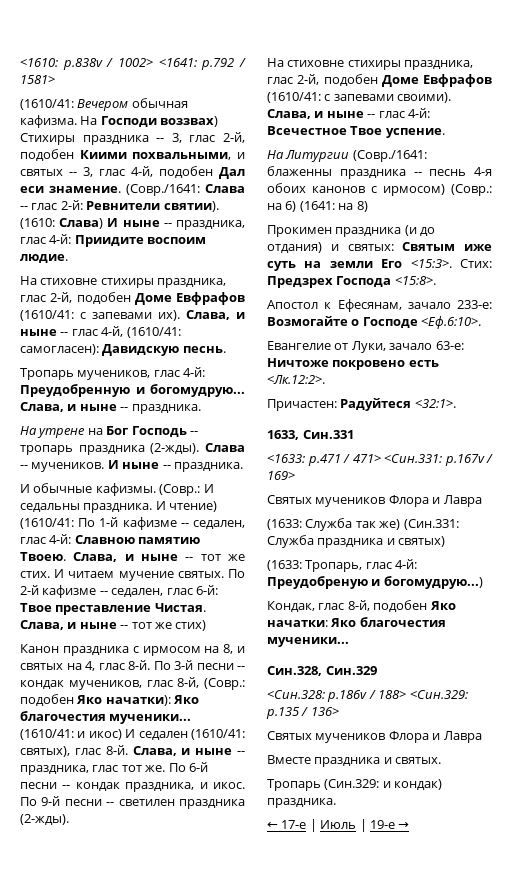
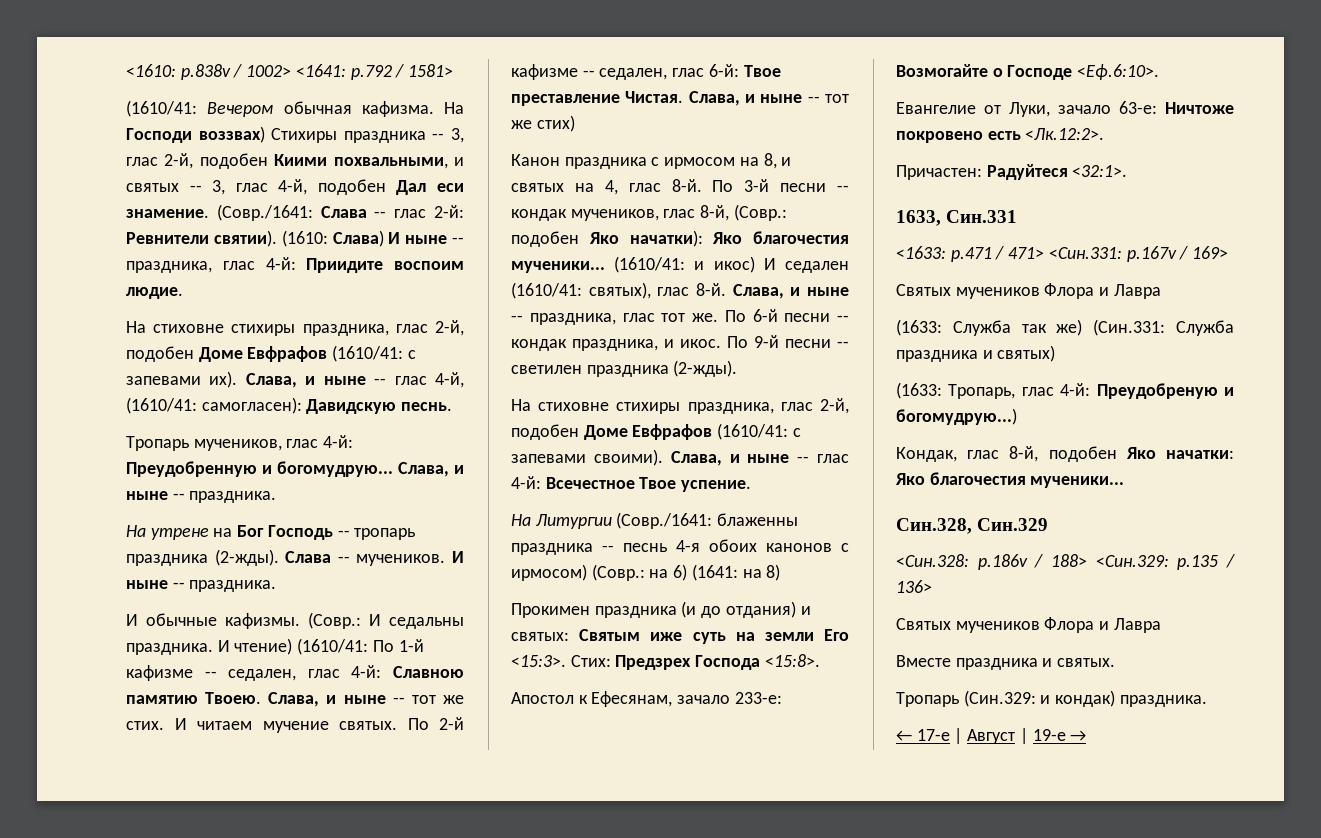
- ← 17-е | Июль | 19-е →
+ ← 17-е | Август | 19-е →

